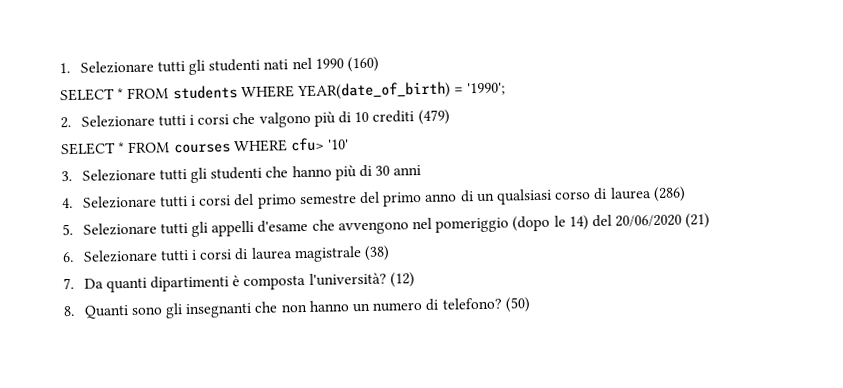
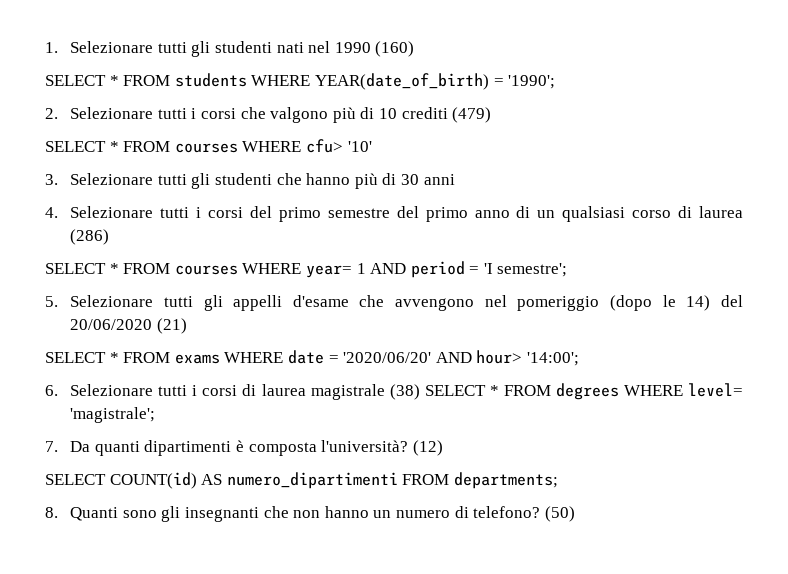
+ SELECT * FROM courses WHERE year= 1 AND period = 'I semestre';
+ SELECT * FROM exams WHERE date = '2020/06/20' AND hour> '14:00';
- 6. Selezionare tutti i corsi di laurea magistrale (38)
+ 6. Selezionare tutti i corsi di laurea magistrale (38) SELECT * FROM degrees WHERE level= 'magistrale';
+ SELECT COUNT(id) AS numero_dipartimenti FROM departments;

